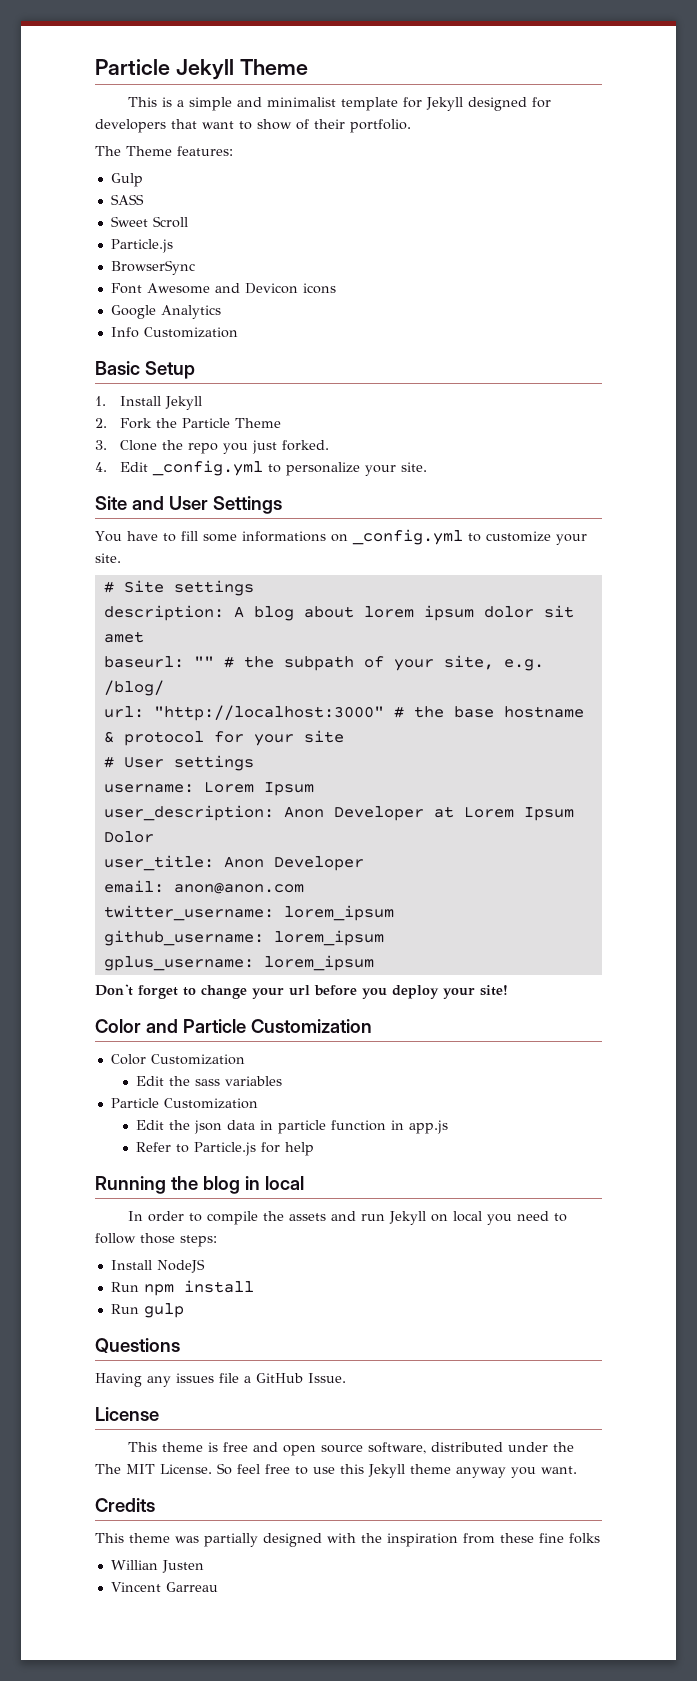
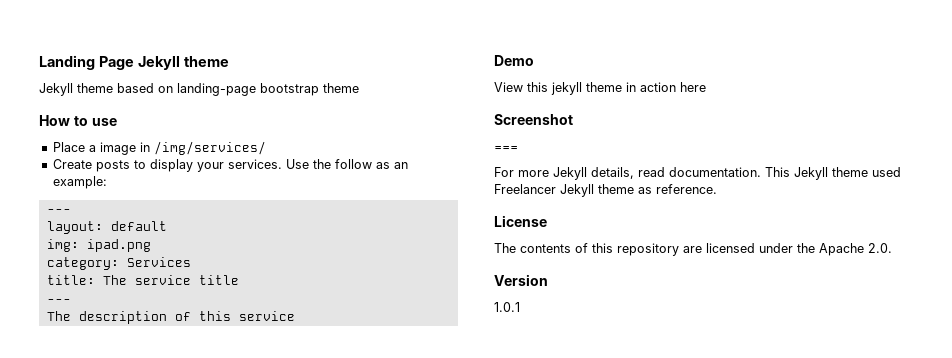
- Particle Jekyll Theme
- This is a simple and minimalist template for Jekyll designed for developers that want to show of their portfolio.
- The Theme features:
- Gulp
- SASS
- Sweet Scroll
- Particle.js
- BrowserSync
- Font Awesome and Devicon icons
- Google Analytics
- Info Customization
- Basic Setup
- 1. Install Jekyll
- 2. Fork the Particle Theme
- 3. Clone the repo you just forked.
- 4. Edit _config.yml to personalize your site.
- Site and User Settings
- You have to fill some informations on _config.yml to customize your site.
- # Site settings
- description: A blog about lorem ipsum dolor sit amet
- baseurl: "" # the subpath of your site, e.g. /blog/
- url: "http://localhost:3000" # the base hostname & protocol for your site
- # User settings
- username: Lorem Ipsum
- user_description: Anon Developer at Lorem Ipsum Dolor
- user_title: Anon Developer
- email: anon@anon.com
- twitter_username: lorem_ipsum
- github_username: lorem_ipsum
- gplus_username: lorem_ipsum
- Don't forget to change your url before you deploy your site!
- Color and Particle Customization
- Color Customization
- Edit the sass variables
- Particle Customization
- Edit the json data in particle function in app.js
- Refer to Particle.js for help
- Running the blog in local
- In order to compile the assets and run Jekyll on local you need to follow those steps:
- Install NodeJS
- Run npm install
- Run gulp
- Questions
- Having any issues file a GitHub Issue.
+ Landing Page Jekyll theme
+ Jekyll theme based on landing-page bootstrap theme
+ How to use
+ Place a image in /img/services/
+ Create posts to display your services. Use the follow as an example:
+ ---
+ layout: default
+ img: ipad.png
+ category: Services
+ title: The service title
+ ---
+ The description of this service
+ Demo
+ View this jekyll theme in action here
+ Screenshot
+ ===
+ For more Jekyll details, read documentation. This Jekyll theme used Freelancer Jekyll theme as reference.
  License
- This theme is free and open source software, distributed under the The MIT License. So feel free to use this Jekyll theme anyway you want.
- Credits
- This theme was partially designed with the inspiration from these fine folks
- Willian Justen
- Vincent Garreau
+ The contents of this repository are licensed under the Apache 2.0.
+ Version
+ 1.0.1

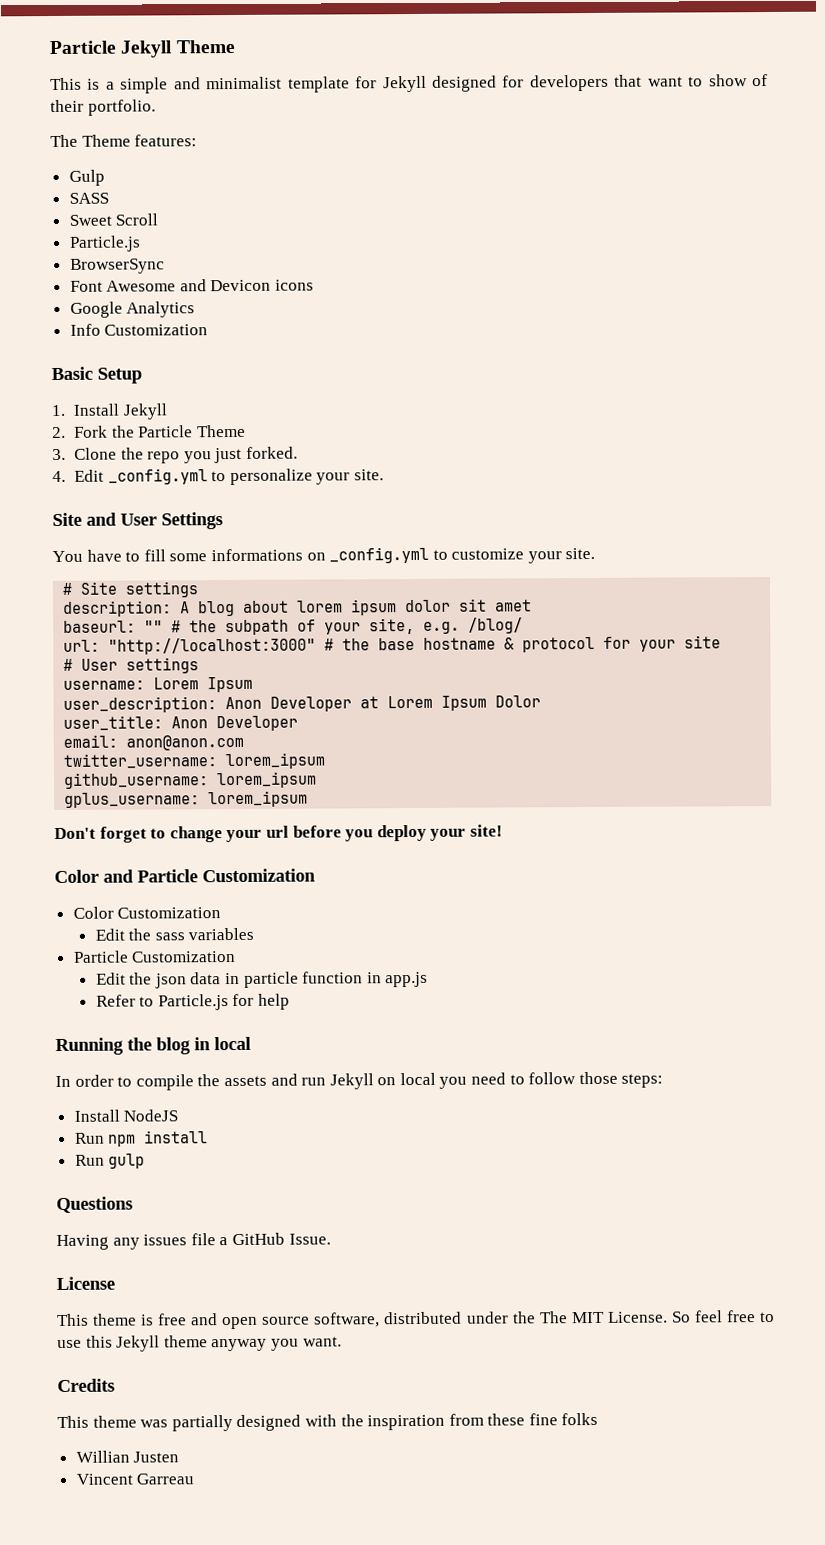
- Landing Page Jekyll theme
- Jekyll theme based on landing-page bootstrap theme
- How to use
- Place a image in /img/services/
- Create posts to display your services. Use the follow as an example:
- ---
- layout: default
- img: ipad.png
- category: Services
- title: The service title
- ---
- The description of this service
- Demo
- View this jekyll theme in action here
- Screenshot
- ===
- For more Jekyll details, read documentation. This Jekyll theme used Freelancer Jekyll theme as reference.
+ Particle Jekyll Theme
+ This is a simple and minimalist template for Jekyll designed for developers that want to show of their portfolio.
+ The Theme features:
+ Gulp
+ SASS
+ Sweet Scroll
+ Particle.js
+ BrowserSync
+ Font Awesome and Devicon icons
+ Google Analytics
+ Info Customization
+ Basic Setup
+ 1. Install Jekyll
+ 2. Fork the Particle Theme
+ 3. Clone the repo you just forked.
+ 4. Edit _config.yml to personalize your site.
+ Site and User Settings
+ You have to fill some informations on _config.yml to customize your site.
+ # Site settings
+ description: A blog about lorem ipsum dolor sit amet
+ baseurl: "" # the subpath of your site, e.g. /blog/
+ url: "http://localhost:3000" # the base hostname & protocol for your site
+ # User settings
+ username: Lorem Ipsum
+ user_description: Anon Developer at Lorem Ipsum Dolor
+ user_title: Anon Developer
+ email: anon@anon.com
+ twitter_username: lorem_ipsum
+ github_username: lorem_ipsum
+ gplus_username: lorem_ipsum
+ Don't forget to change your url before you deploy your site!
+ Color and Particle Customization
+ Color Customization
+ Edit the sass variables
+ Particle Customization
+ Edit the json data in particle function in app.js
+ Refer to Particle.js for help
+ Running the blog in local
+ In order to compile the assets and run Jekyll on local you need to follow those steps:
+ Install NodeJS
+ Run npm install
+ Run gulp
+ Questions
+ Having any issues file a GitHub Issue.
  License
- The contents of this repository are licensed under the Apache 2.0.
- Version
- 1.0.1
+ This theme is free and open source software, distributed under the The MIT License. So feel free to use this Jekyll theme anyway you want.
+ Credits
+ This theme was partially designed with the inspiration from these fine folks
+ Willian Justen
+ Vincent Garreau

